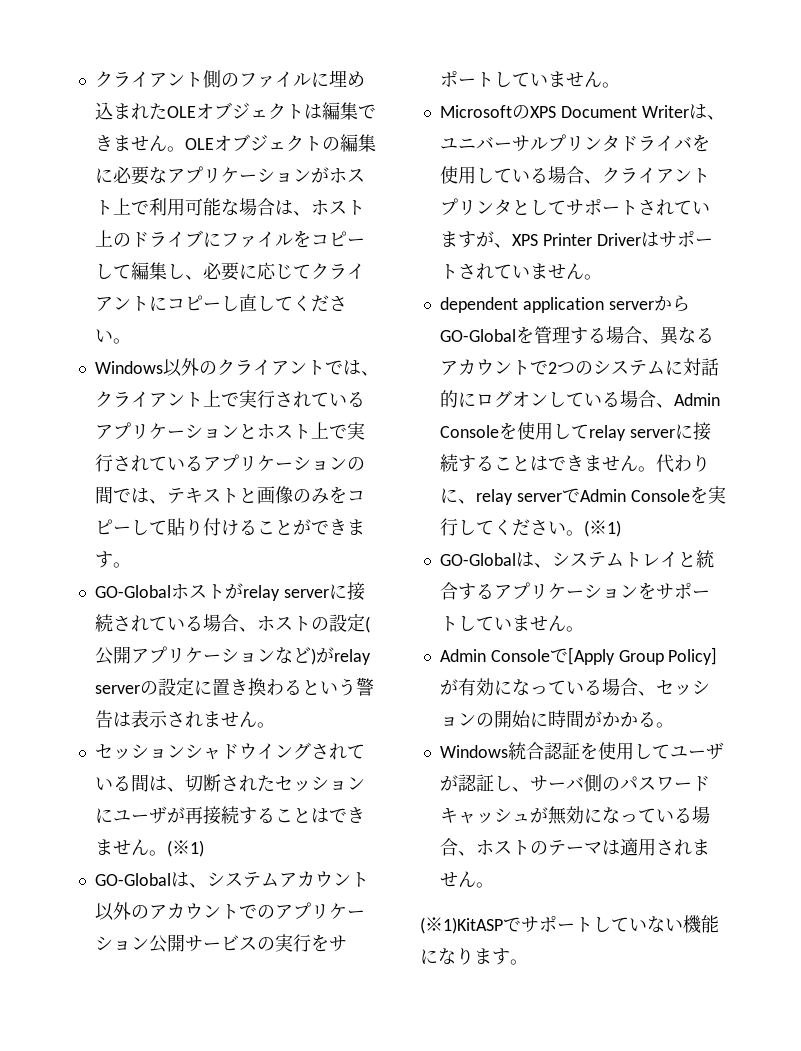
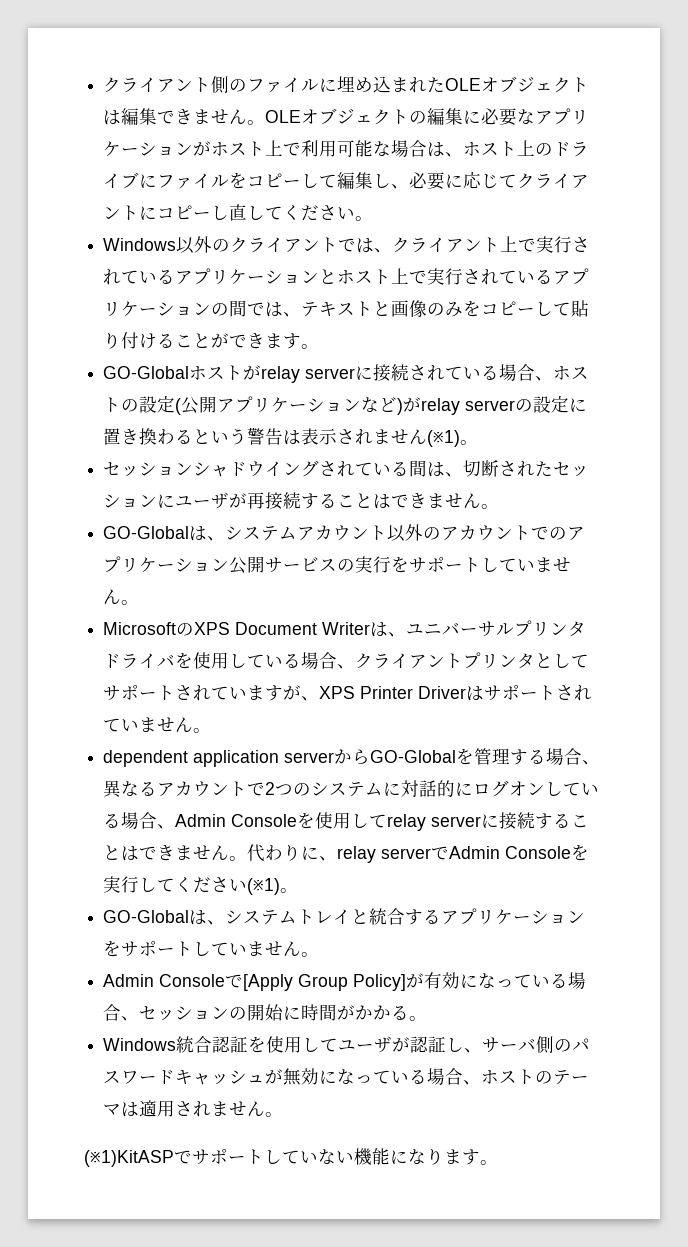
- GO-Globalホストがrelay serverに接続されている場合、ホストの設定(公開アプリケーションなど)がrelay serverの設定に置き換わるという警告は表示されません。
+ GO-Globalホストがrelay serverに接続されている場合、ホストの設定(公開アプリケーションなど)がrelay serverの設定に置き換わるという警告は表示されません(※1)。
- セッションシャドウイングされている間は、切断されたセッションにユーザが再接続することはできません。(※1)
+ セッションシャドウイングされている間は、切断されたセッションにユーザが再接続することはできません。
- 代わりに、relay serverでAdmin Consoleを実行してください。(※1)
+ 代わりに、relay serverでAdmin Consoleを実行してください(※1)。

